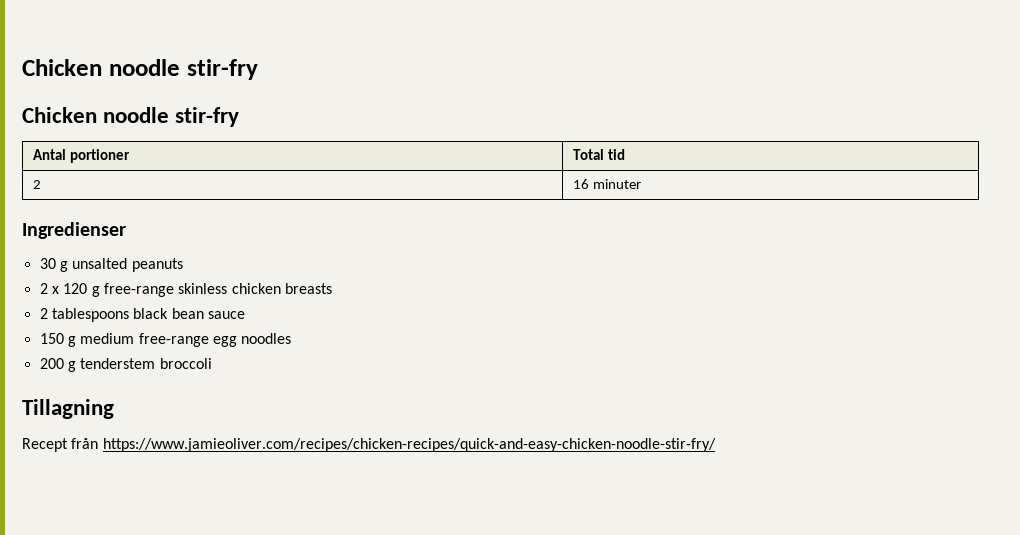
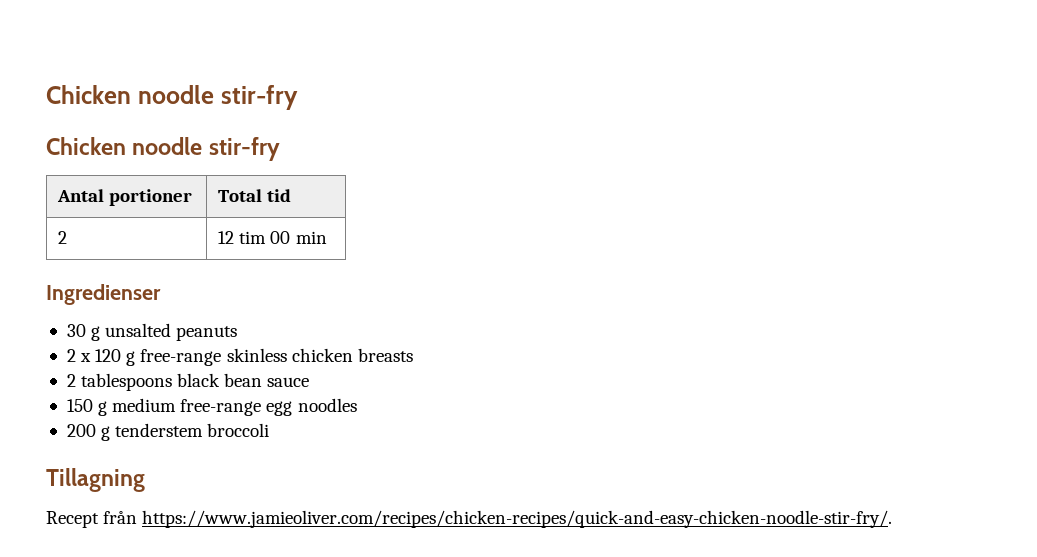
- 2 | 16 minuter
+ 2 | 12 tim 00 min
- Recept från https://www.jamieoliver.com/recipes/chicken-recipes/quick-and-easy-chicken-noodle-stir-fry/
+ Recept från https://www.jamieoliver.com/recipes/chicken-recipes/quick-and-easy-chicken-noodle-stir-fry/.

